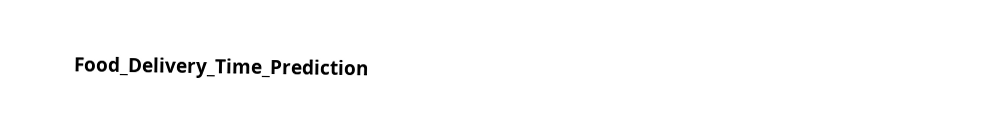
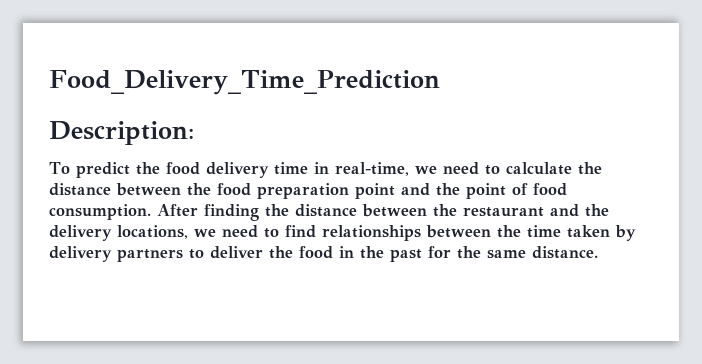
+ Description:
+ To predict the food delivery time in real-time, we need to calculate the distance between the food preparation point and the point of food consumption. After finding the distance between the restaurant and the delivery locations, we need to find relationships between the time taken by delivery partners to deliver the food in the past for the same distance.

